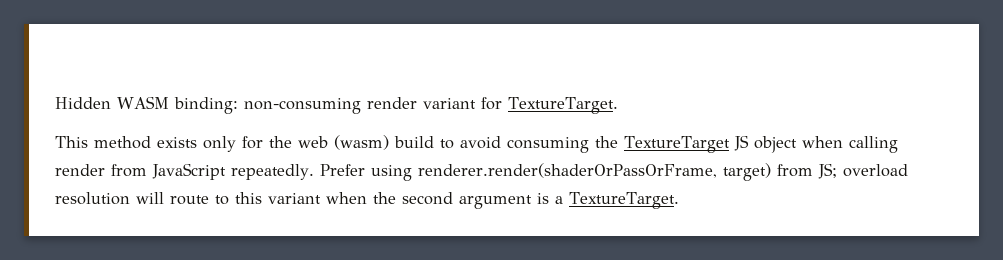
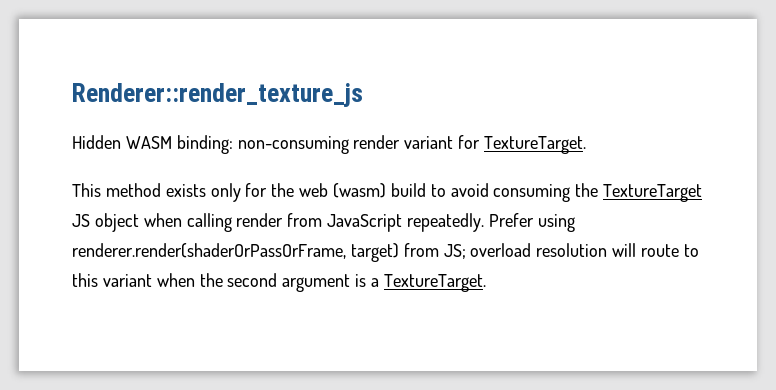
+ Renderer::render_texture_js

